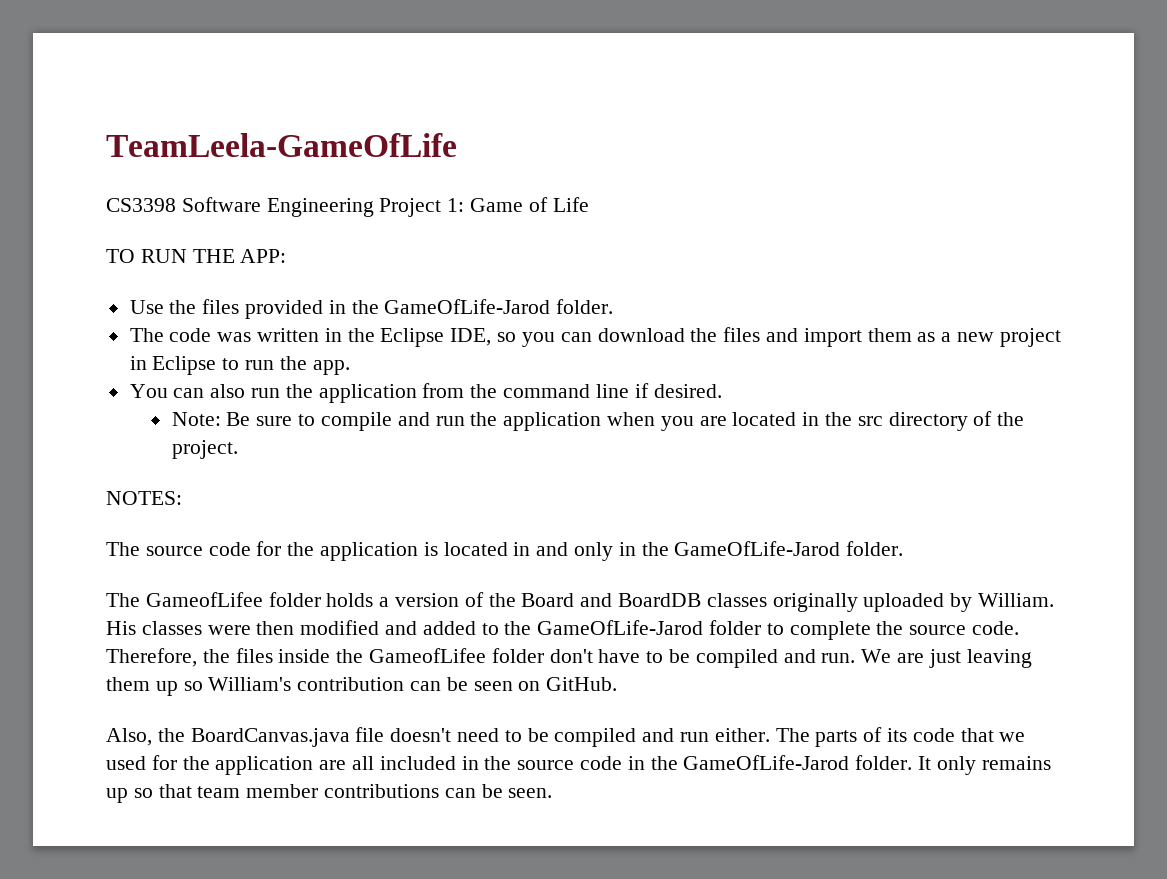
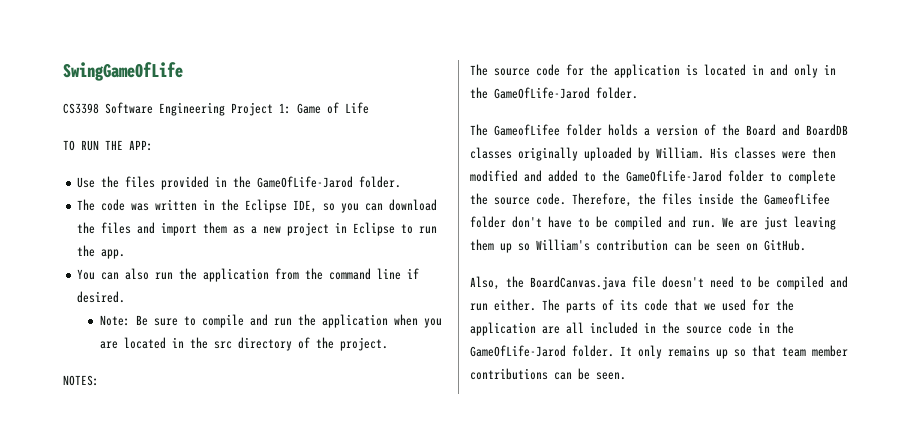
- TeamLeela-GameOfLife
+ SwingGameOfLife

